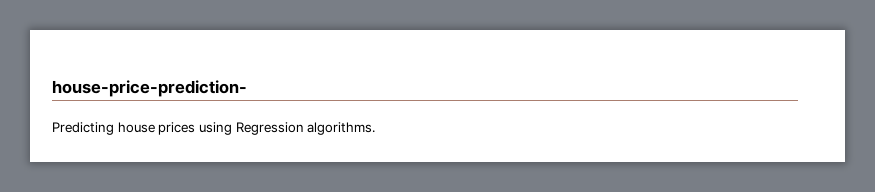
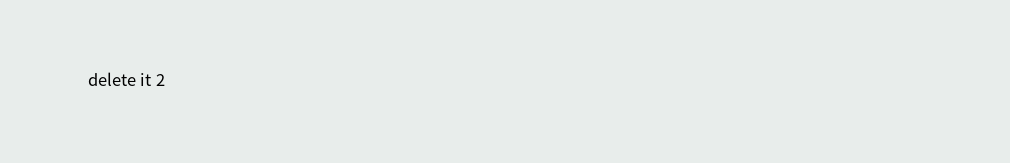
- house-price-prediction-
- Predicting house prices using Regression algorithms.
+ delete it 2

